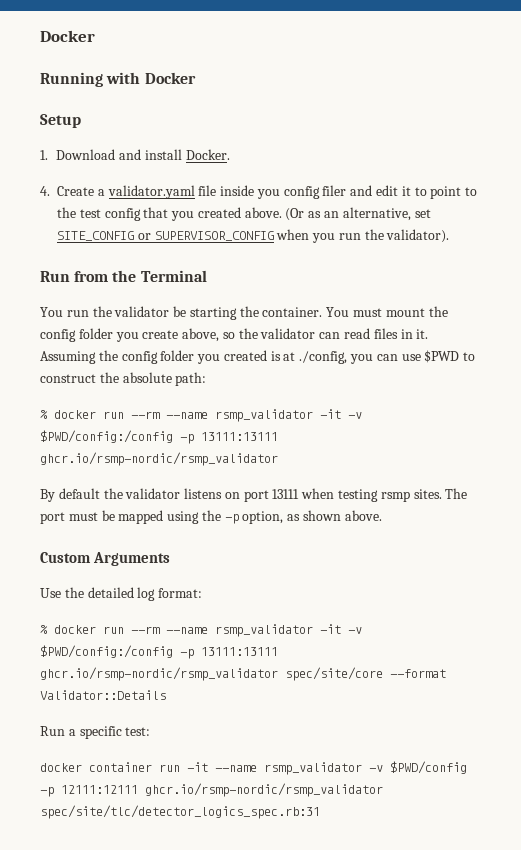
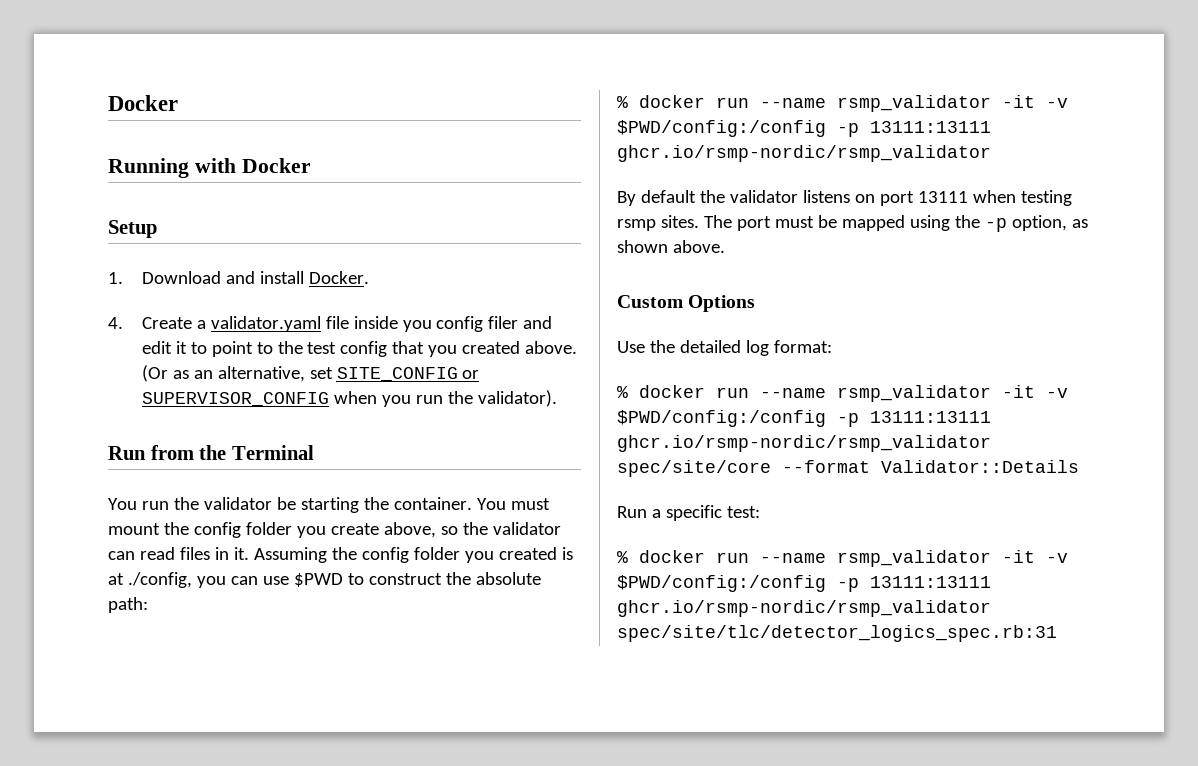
  Assuming the config folder you created is at ./config, you can use $PWD to construct the absolute path:
- % docker run --rm --name rsmp_validator -it -v $PWD/config:/config -p 13111:13111 ghcr.io/rsmp-nordic/rsmp_validator
+ % docker run --name rsmp_validator -it -v $PWD/config:/config -p 13111:13111 ghcr.io/rsmp-nordic/rsmp_validator
- Custom Arguments
+ Custom Options
- % docker run --rm --name rsmp_validator -it -v $PWD/config:/config -p 13111:13111 ghcr.io/rsmp-nordic/rsmp_validator spec/site/core --format Validator::Details
+ % docker run --name rsmp_validator -it -v $PWD/config:/config -p 13111:13111 ghcr.io/rsmp-nordic/rsmp_validator spec/site/core --format Validator::Details
- docker container run -it --name rsmp_validator -v $PWD/config -p 12111:12111 ghcr.io/rsmp-nordic/rsmp_validator spec/site/tlc/detector_logics_spec.rb:31
+ % docker run --name rsmp_validator -it -v $PWD/config:/config -p 13111:13111 ghcr.io/rsmp-nordic/rsmp_validator spec/site/tlc/detector_logics_spec.rb:31

